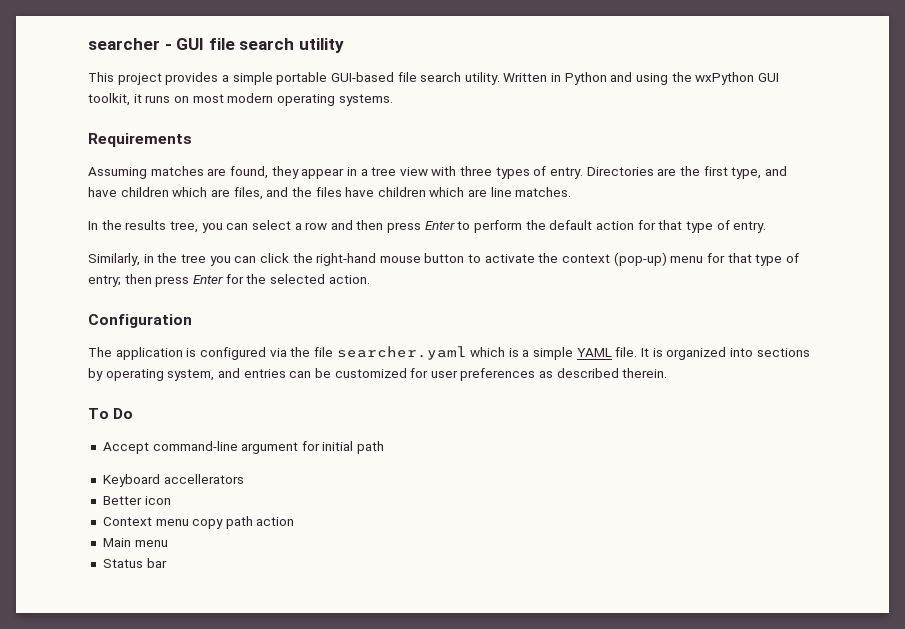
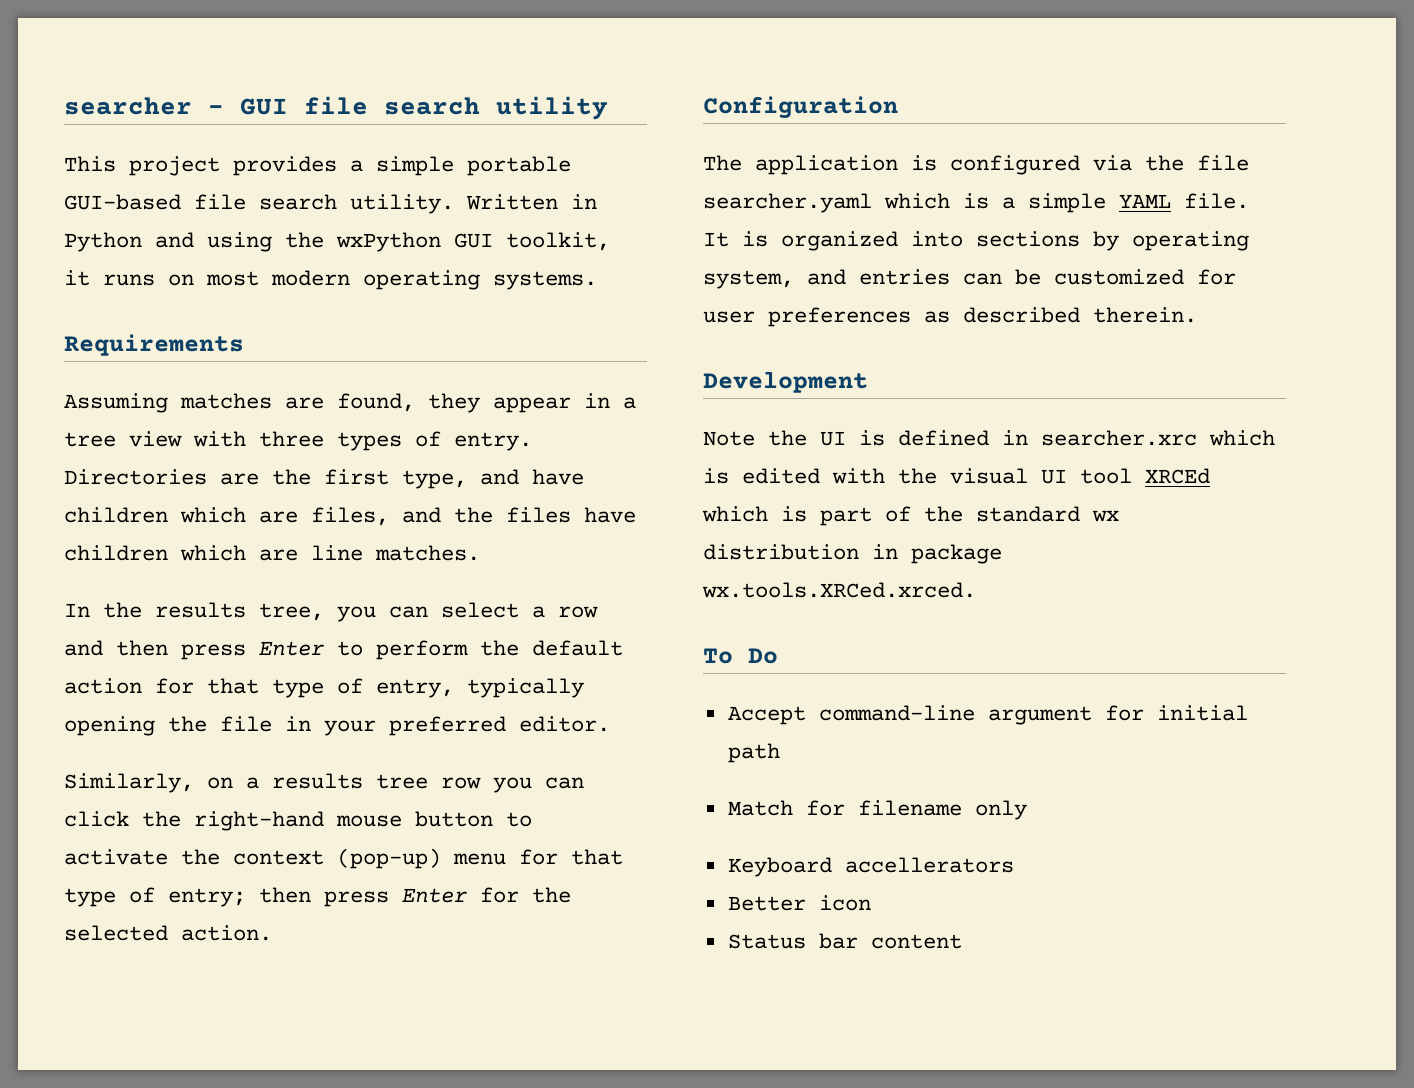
- In the results tree, you can select a row and then press Enter to perform the default action for that type of entry.
- Similarly, in the tree you can click the right-hand mouse button to activate the context (pop-up) menu for that type of entry; then press Enter for the selected action.
+ In the results tree, you can select a row and then press Enter to perform the default action for that type of entry, typically opening the file in your preferred editor.
+ Similarly, on a results tree row you can click the right-hand mouse button to activate the context (pop-up) menu for that type of entry; then press Enter for the selected action.
+ Development
+ Note the UI is defined in searcher.xrc which is edited with the visual UI tool XRCEd which is part of the standard wx distribution in package wx.tools.XRCed.xrced.
+ Match for filename only
- Context menu copy path action
- Main menu
- Status bar
+ Status bar content

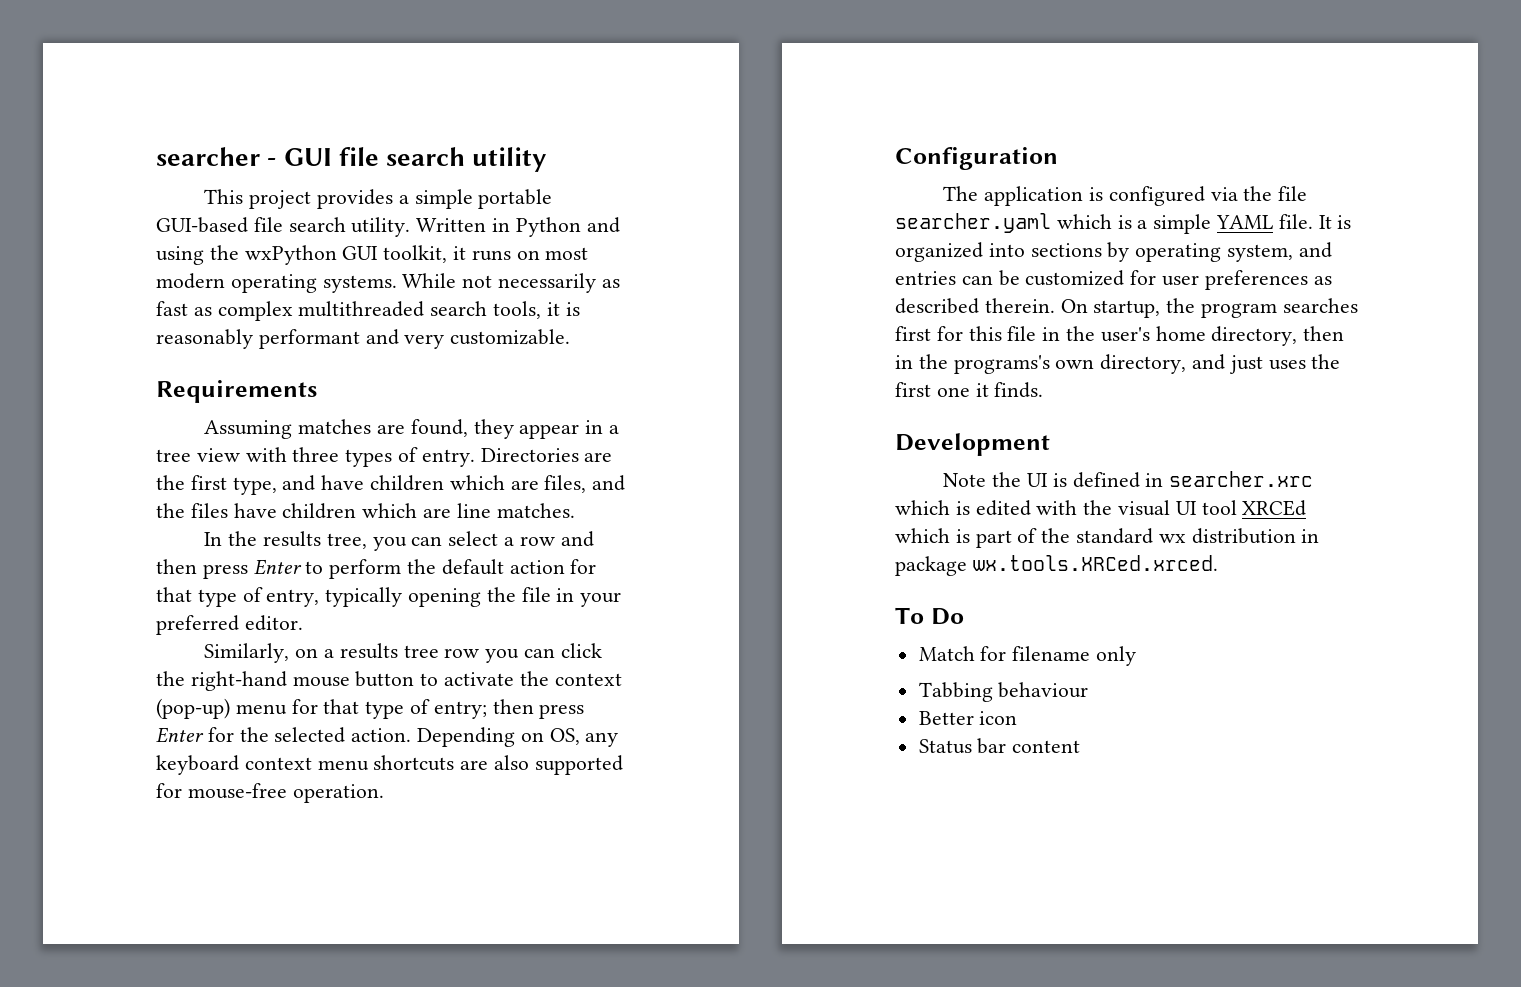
+ While not necessarily as fast as complex multithreaded search tools, it is reasonably performant and very customizable.
+ Depending on OS, any keyboard context menu shortcuts are also supported for mouse-free operation.
+ On startup, the program searches first for this file in the user's home directory, then in the programs's own directory, and just uses the first one it finds.
- Accept command-line argument for initial path
- Keyboard accellerators
+ Tabbing behaviour

